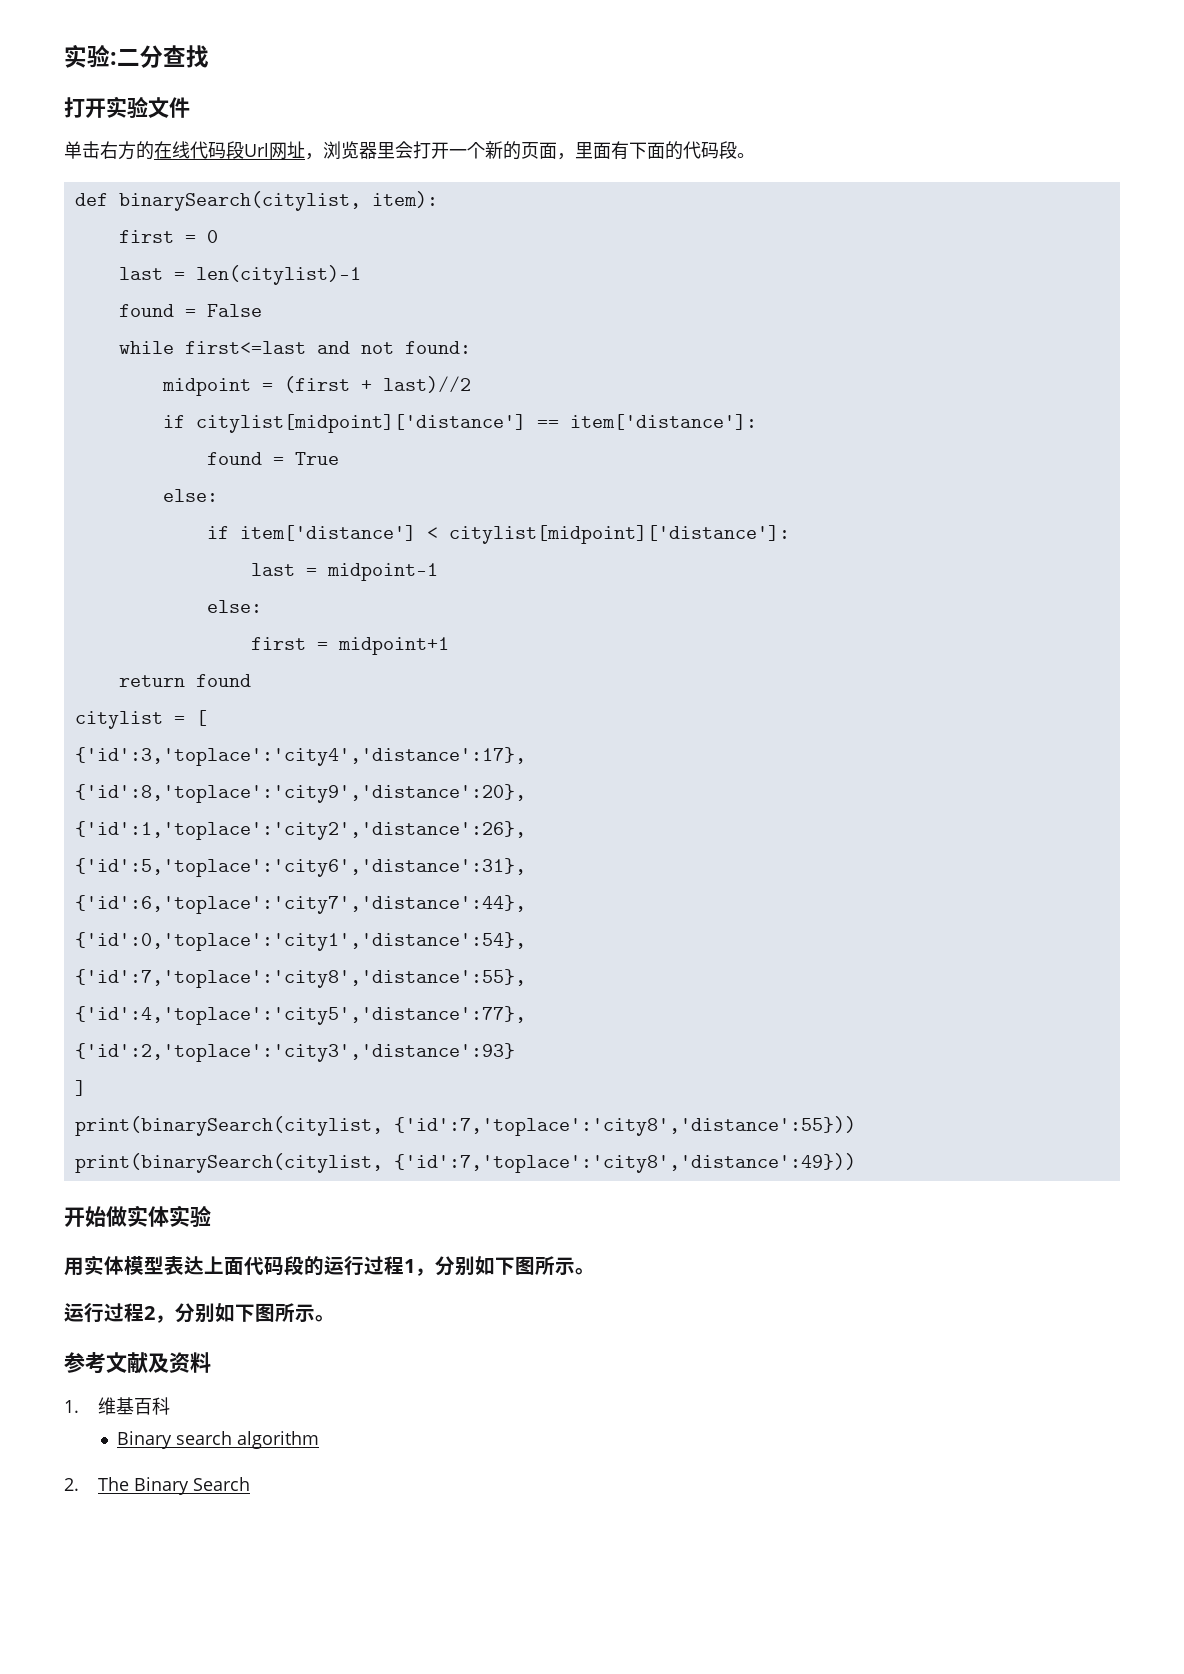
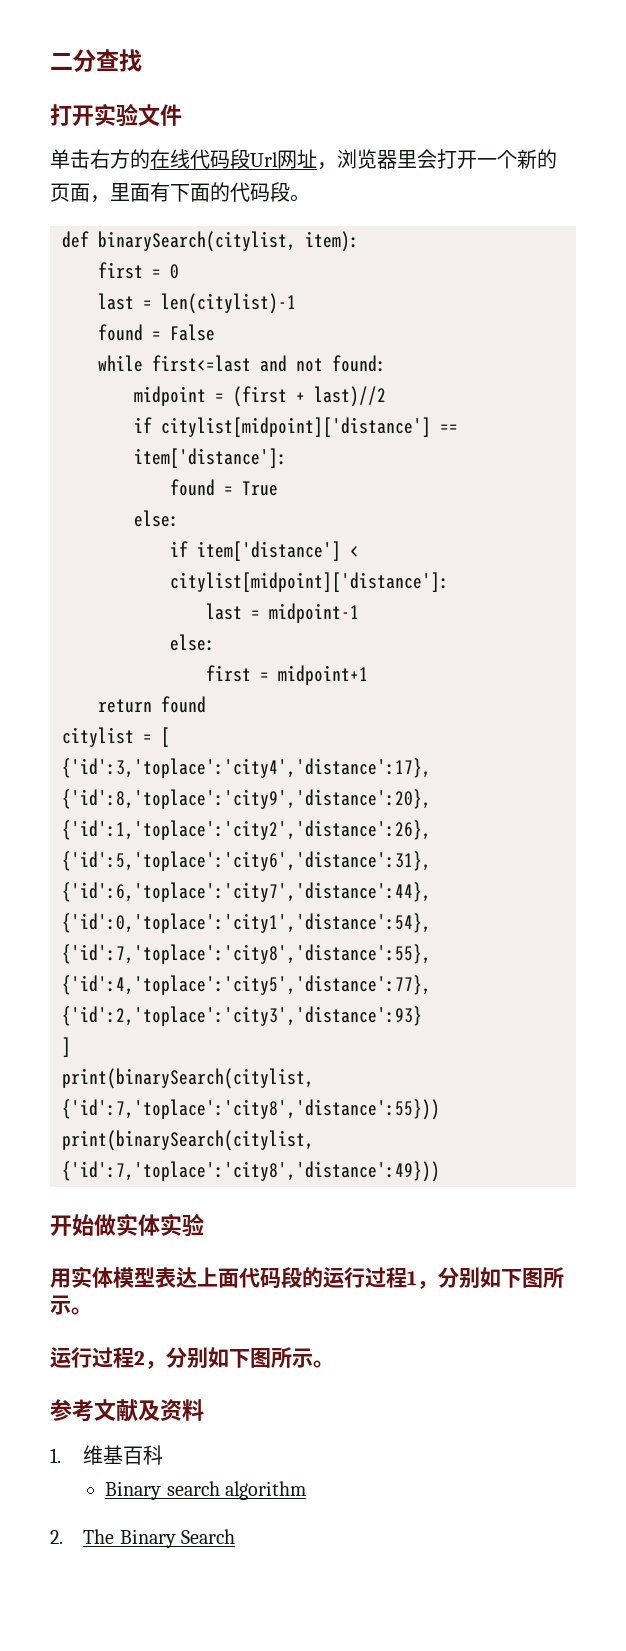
- 实验:二分查找
+ 二分查找

